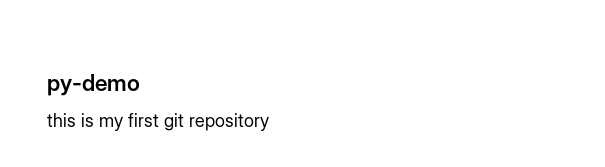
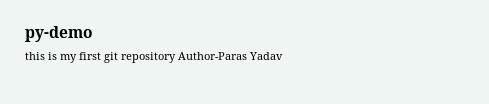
- this is my first git repository
+ this is my first git repository Author-Paras Yadav

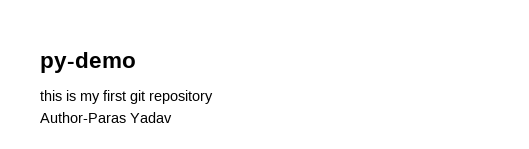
- this is my first git repository Author-Paras Yadav
+ this is my first git repository
+ Author-Paras Yadav

